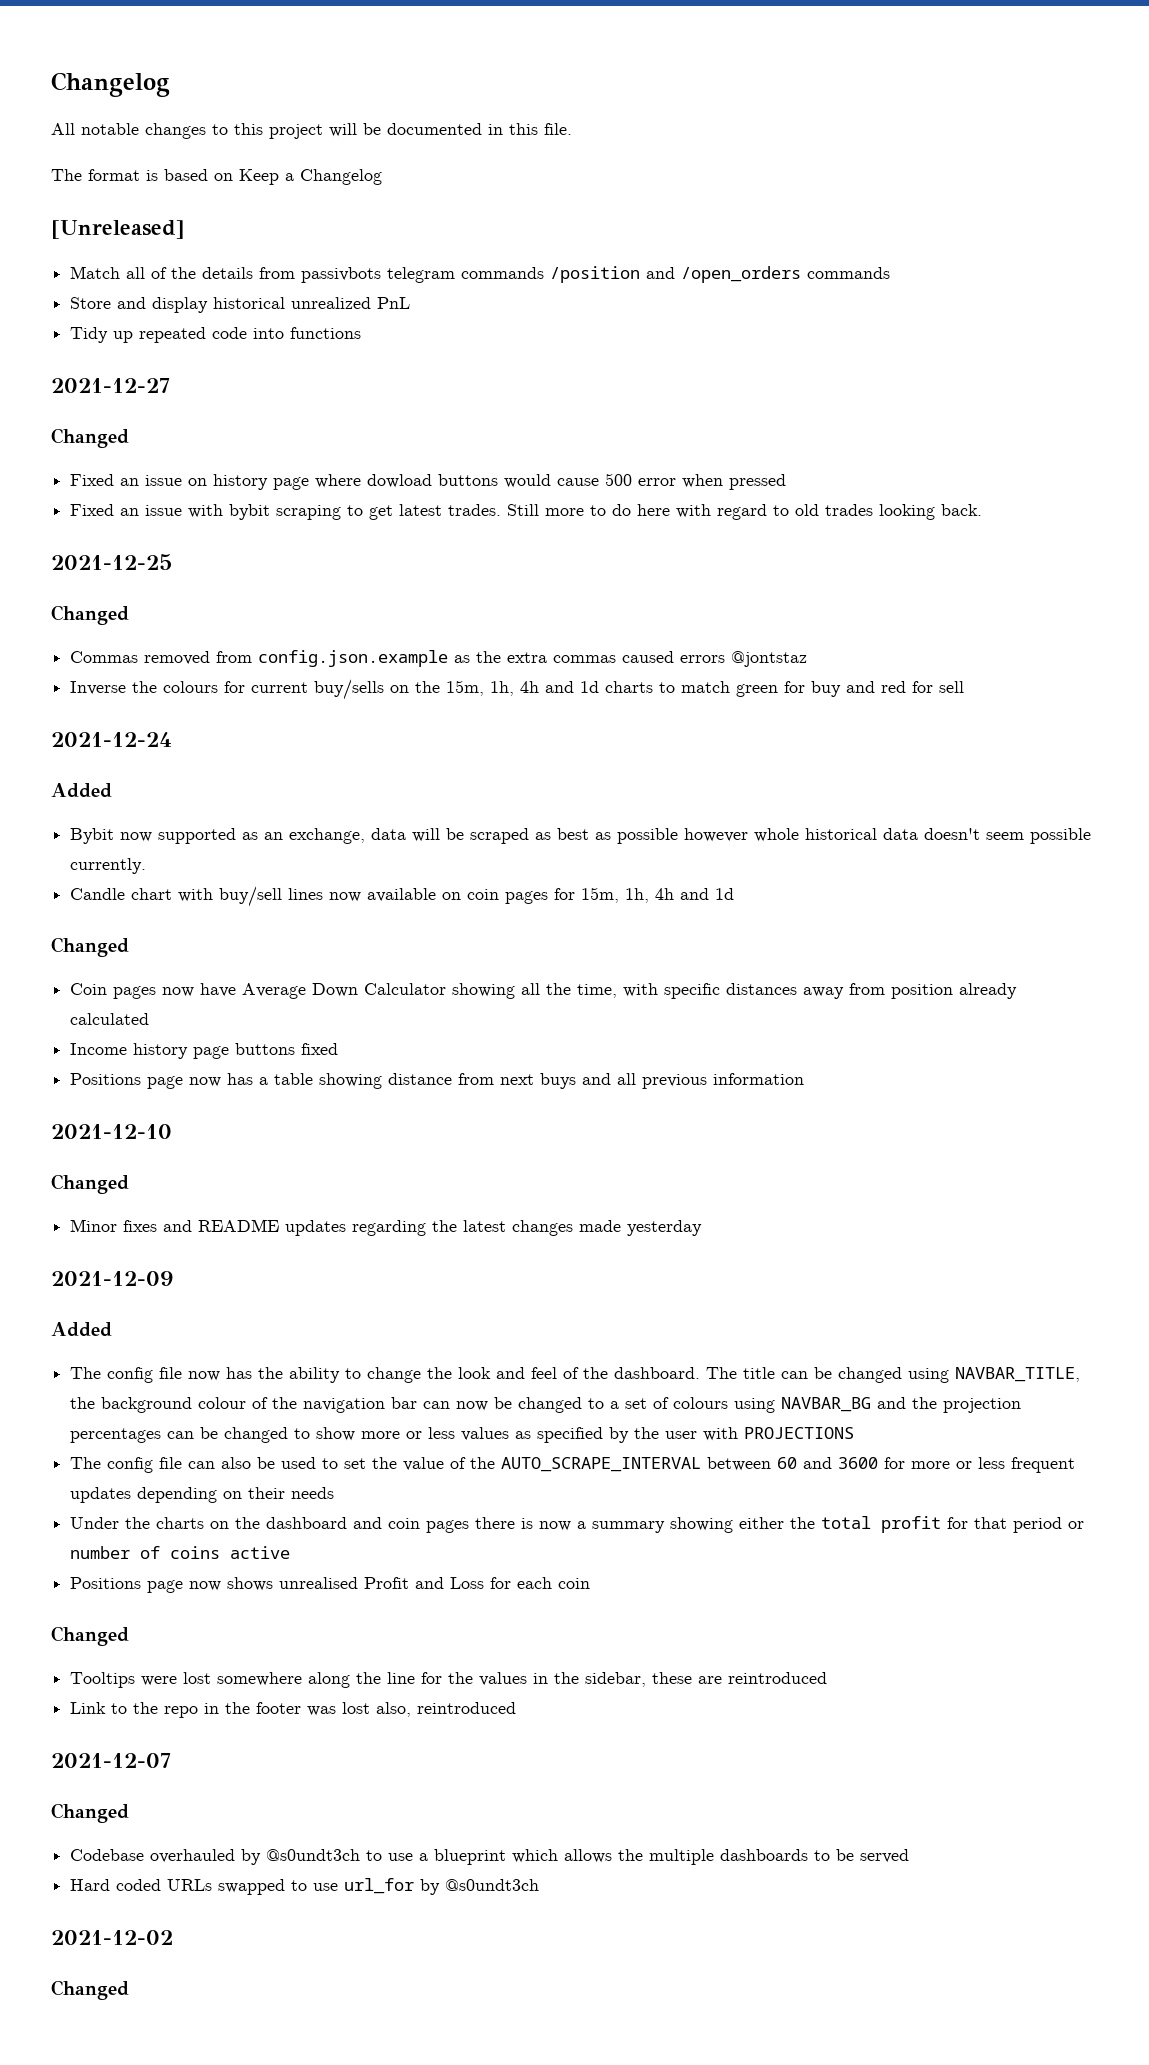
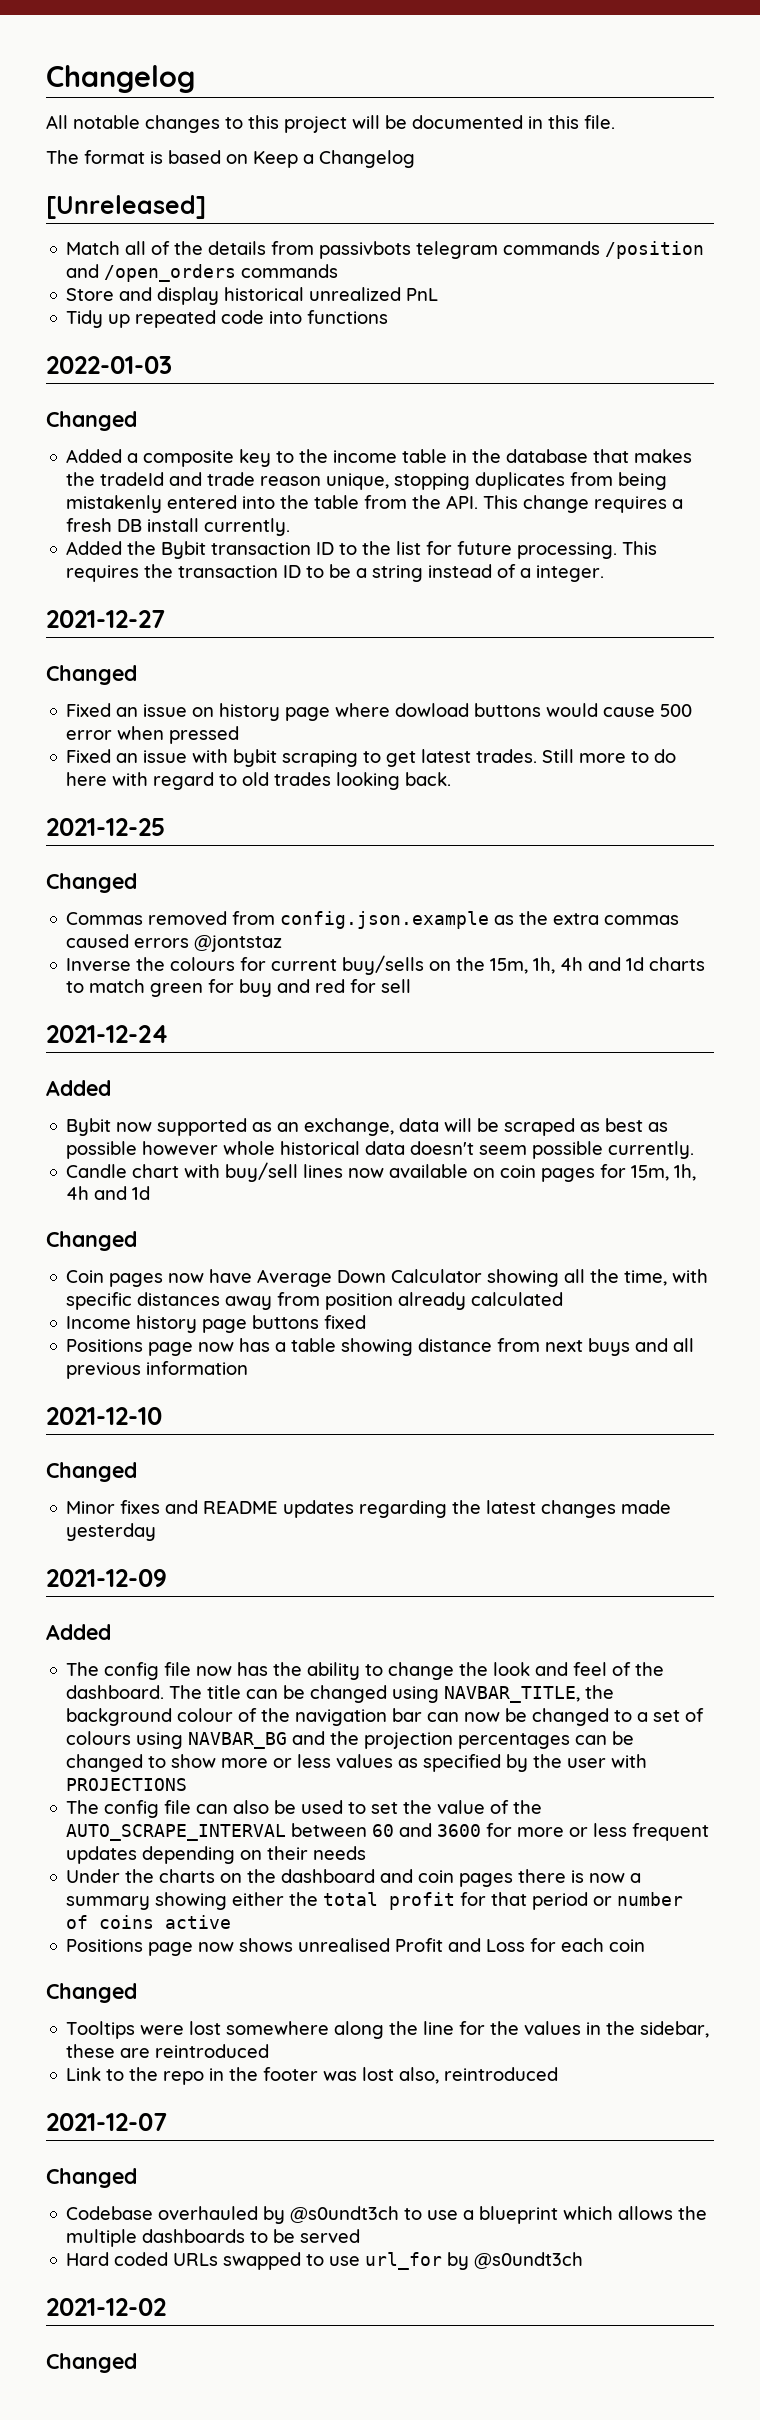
+ 2022-01-03
+ Changed
+ Added a composite key to the income table in the database that makes the tradeId and trade reason unique, stopping duplicates from being mistakenly entered into the table from the API. This change requires a fresh DB install currently.
+ Added the Bybit transaction ID to the list for future processing. This requires the transaction ID to be a string instead of a integer.

